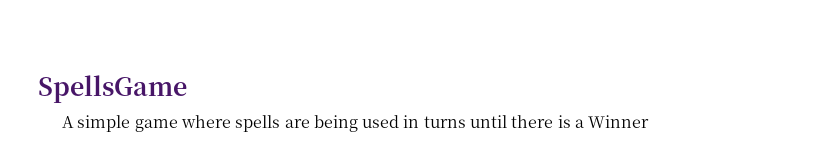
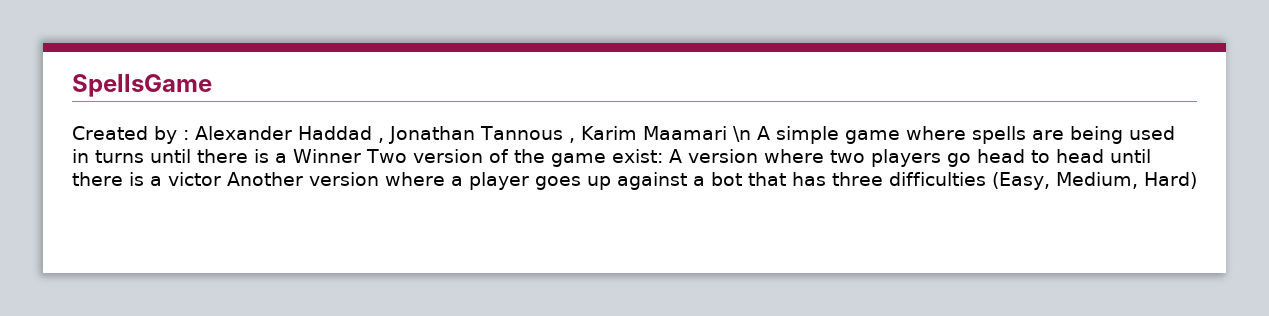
- A simple game where spells are being used in turns until there is a Winner
+ Created by : Alexander Haddad , Jonathan Tannous , Karim Maamari \n A simple game where spells are being used in turns until there is a Winner Two version of the game exist: A version where two players go head to head until there is a victor Another version where a player goes up against a bot that has three difficulties (Easy, Medium, Hard)

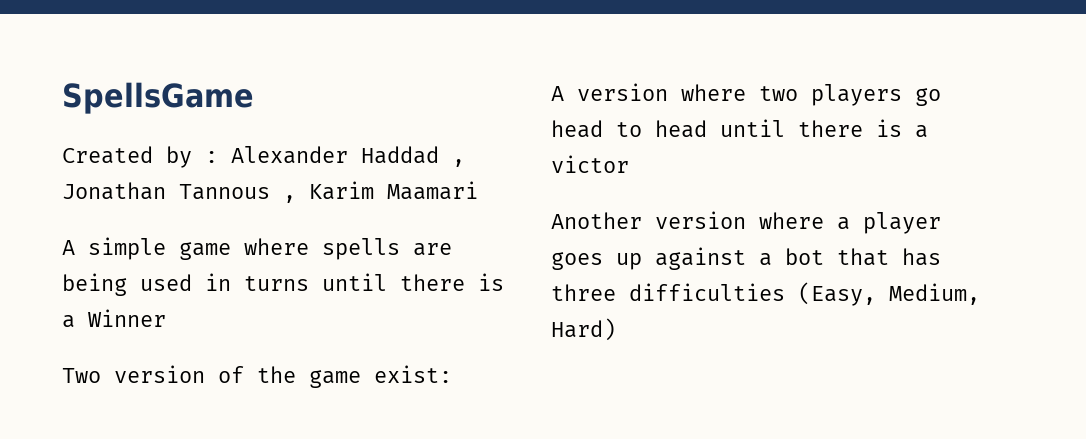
- Alexander Haddad , Jonathan Tannous , Karim Maamari \n A simple game where spells are being used in turns until there is a Winner Two version of the game exist: A version where two players go head to head until there is a victor Another version where a player goes up against a bot that has three difficulties (Easy, Medium, Hard)
+ Alexander Haddad , Jonathan Tannous , Karim Maamari
+ A simple game where spells are being used in turns until there is a Winner
+ Two version of the game exist:
+ A version where two players go head to head until there is a victor
+ Another version where a player goes up against a bot that has three difficulties (Easy, Medium, Hard)

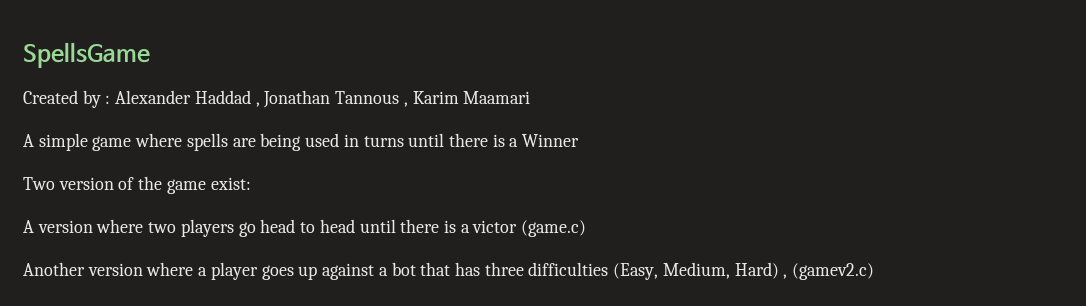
- A version where two players go head to head until there is a victor
+ A version where two players go head to head until there is a victor (game.c)
- Another version where a player goes up against a bot that has three difficulties (Easy, Medium, Hard)
+ Another version where a player goes up against a bot that has three difficulties (Easy, Medium, Hard) , (gamev2.c)

